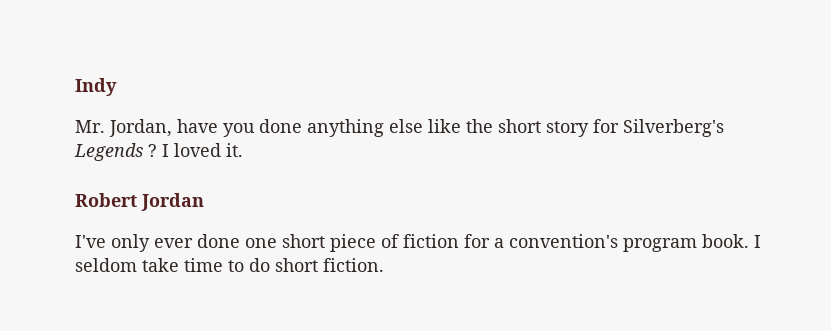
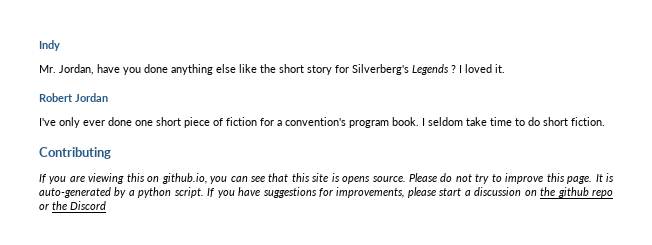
+ Contributing
+ If you are viewing this on github.io, you can see that this site is opens source. Please do not try to improve this page. It is auto-generated by a python script. If you have suggestions for improvements, please start a discussion on the github repo or the Discord

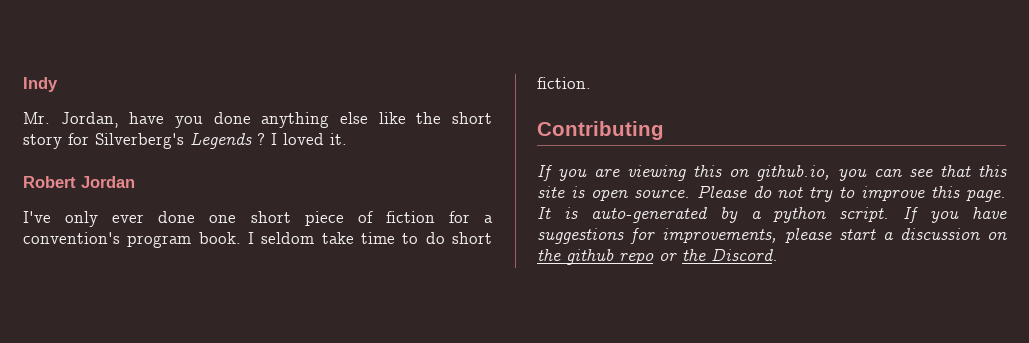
- If you are viewing this on github.io, you can see that this site is opens source.
+ If you are viewing this on github.io, you can see that this site is open source.
- If you have suggestions for improvements, please start a discussion on the github repo or the Discord
+ If you have suggestions for improvements, please start a discussion on the github repo or the Discord.

